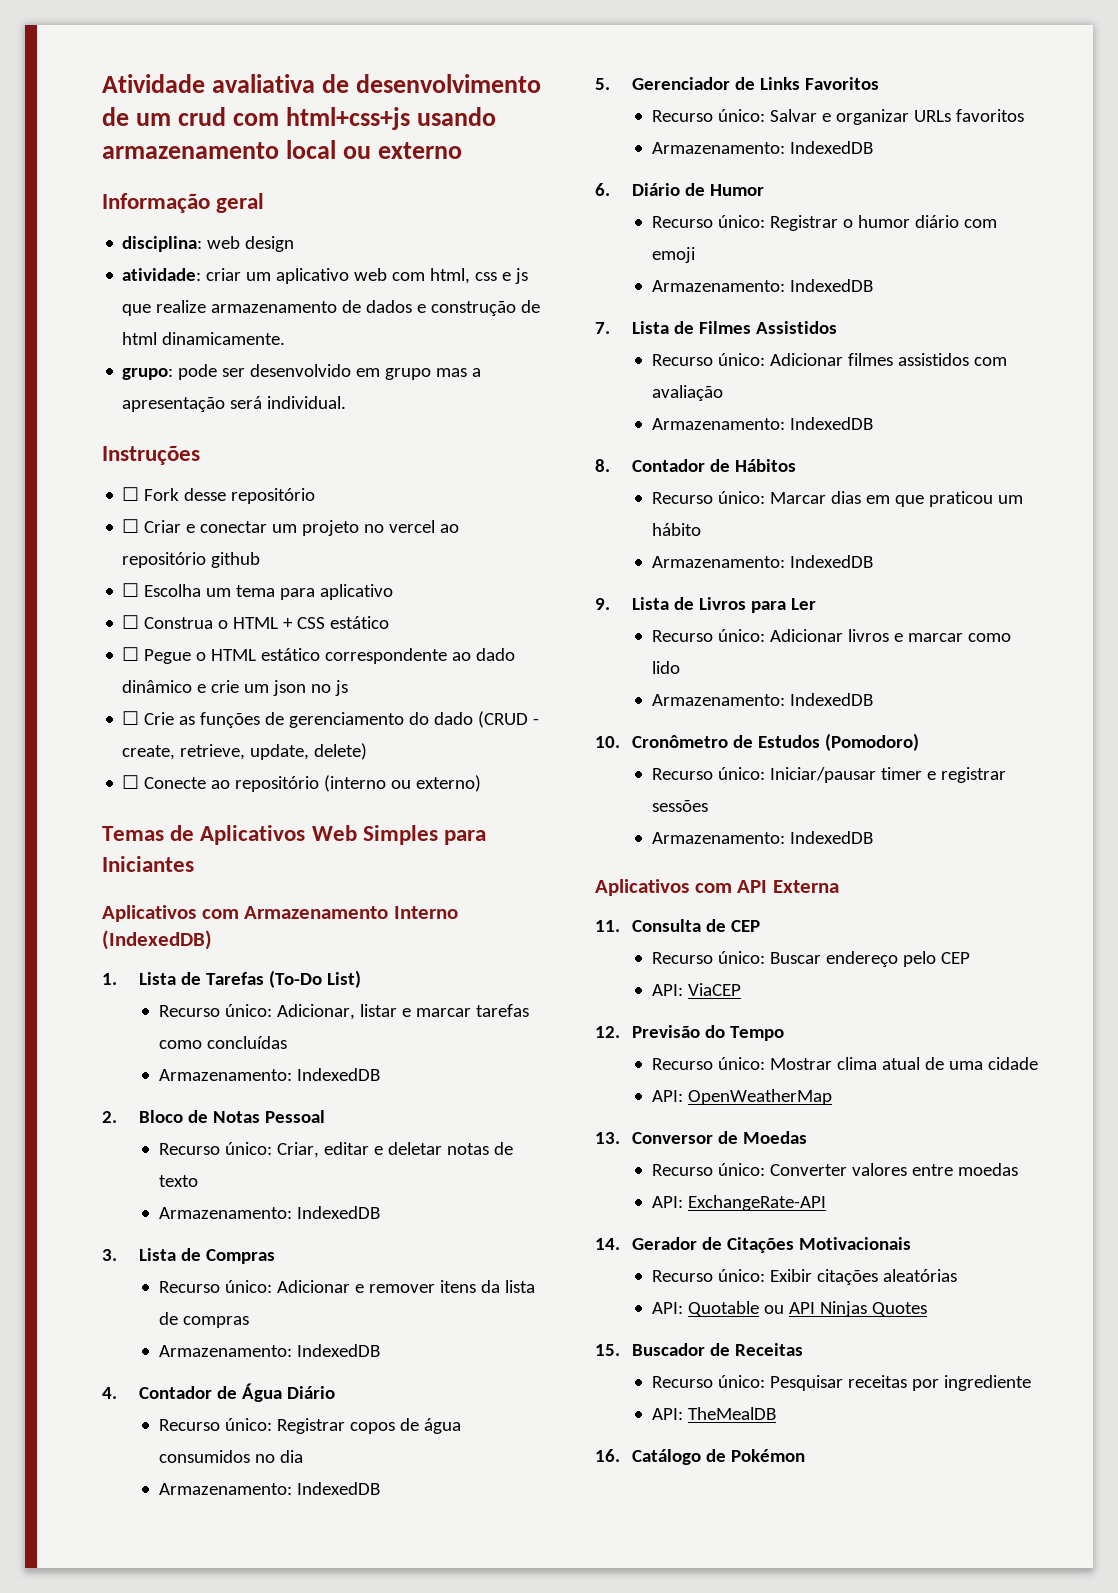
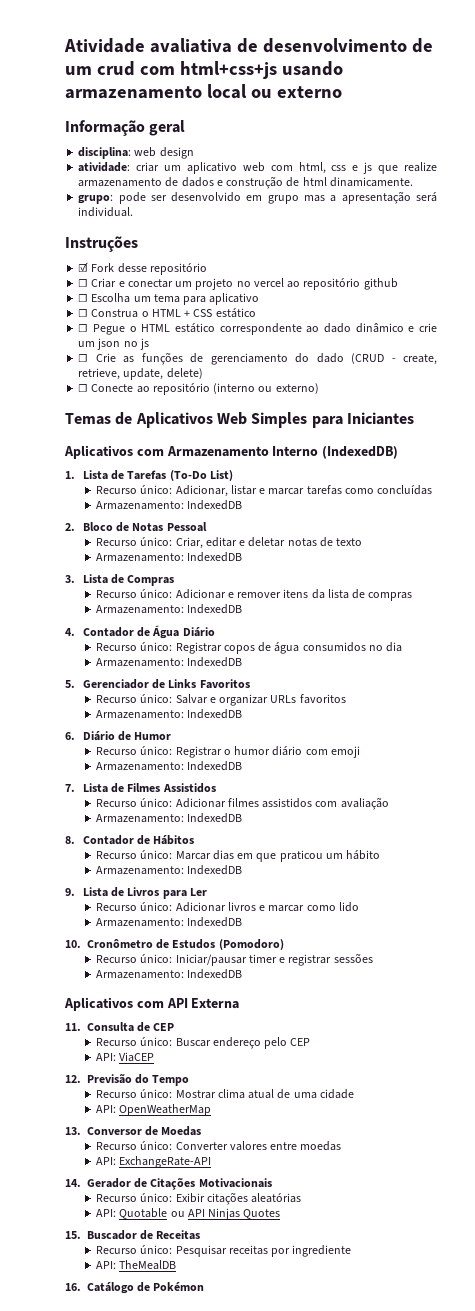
- ☐ Fork desse repositório
+ ☑ Fork desse repositório

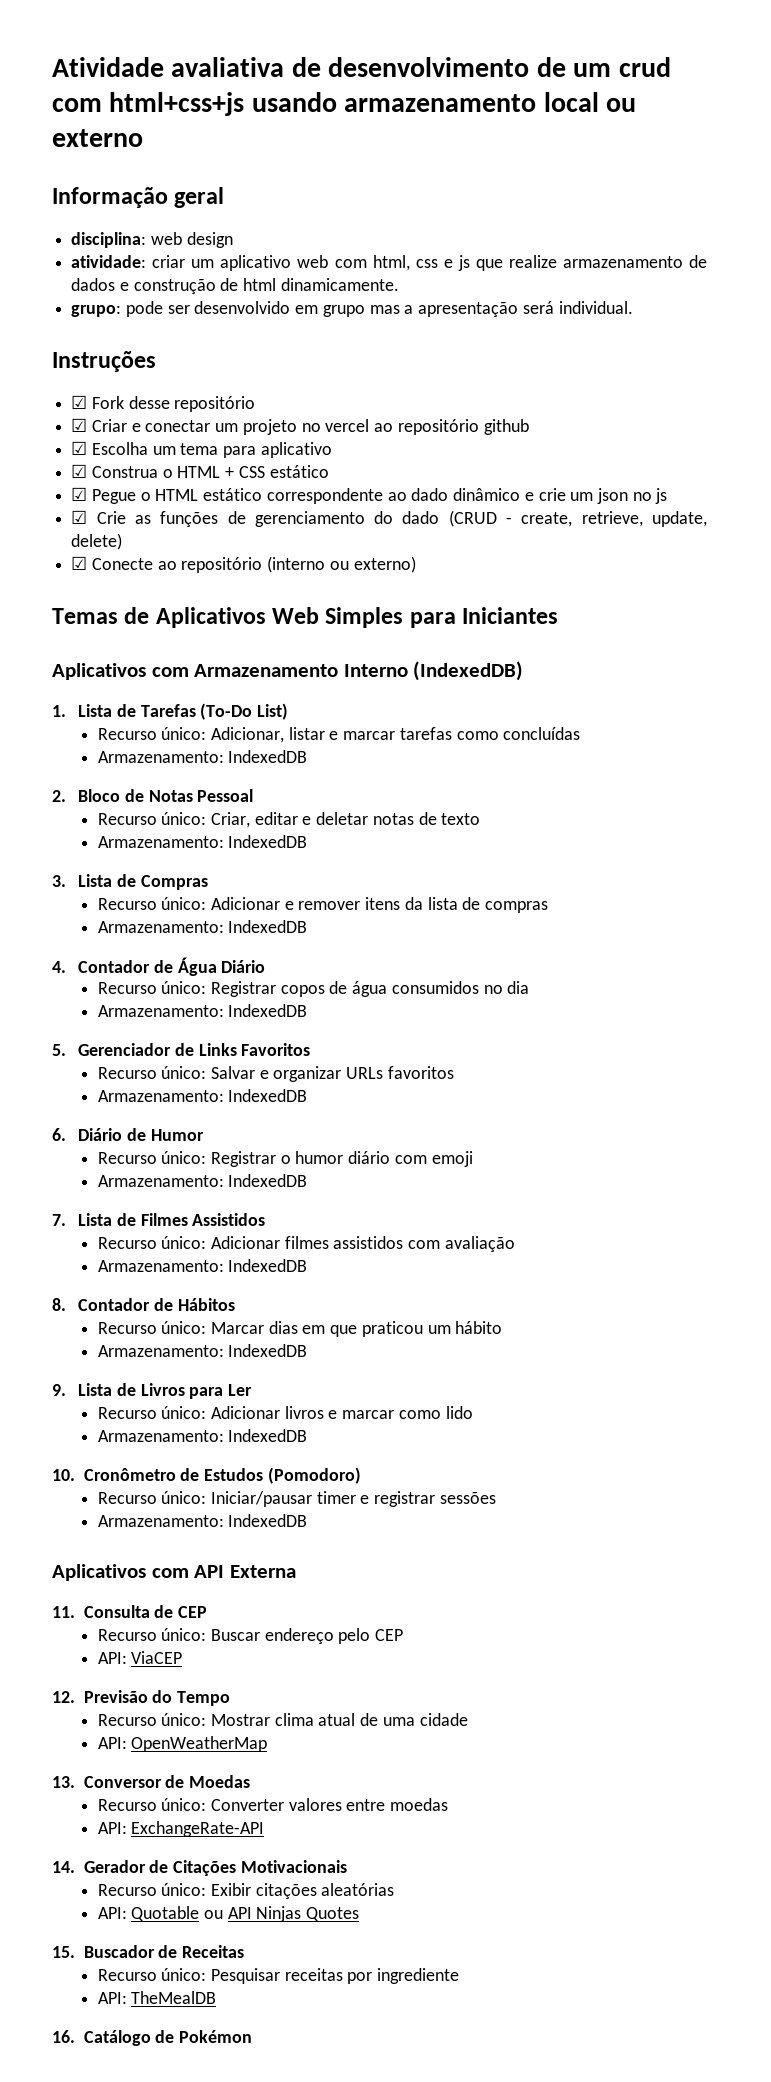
- ☐ Criar e conectar um projeto no vercel ao repositório github
+ ☑ Criar e conectar um projeto no vercel ao repositório github
- ☐ Escolha um tema para aplicativo
+ ☑ Escolha um tema para aplicativo
- ☐ Construa o HTML + CSS estático
+ ☑ Construa o HTML + CSS estático
- ☐ Pegue o HTML estático correspondente ao dado dinâmico e crie um json no js
+ ☑ Pegue o HTML estático correspondente ao dado dinâmico e crie um json no js
- ☐ Crie as funções de gerenciamento do dado (CRUD - create, retrieve, update, delete)
+ ☑ Crie as funções de gerenciamento do dado (CRUD - create, retrieve, update, delete)
- ☐ Conecte ao repositório (interno ou externo)
+ ☑ Conecte ao repositório (interno ou externo)

